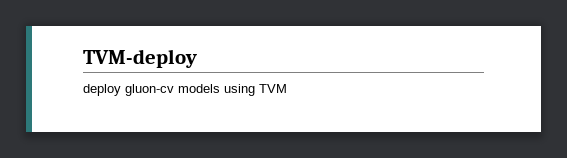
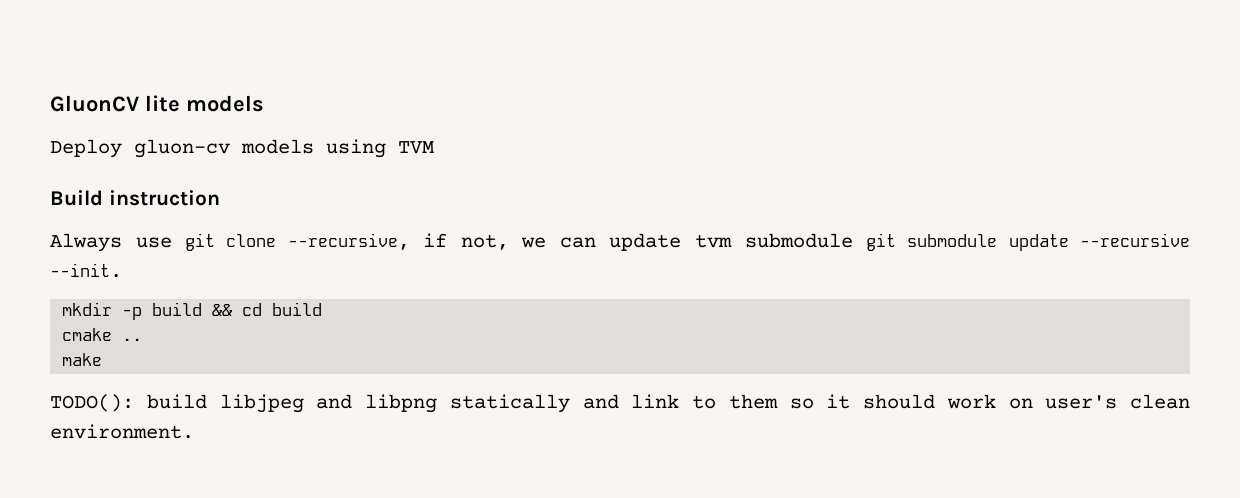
- TVM-deploy
- deploy gluon-cv models using TVM
+ GluonCV lite models
+ Deploy gluon-cv models using TVM
+ Build instruction
+ Always use git clone --recursive, if not, we can update tvm submodule git submodule update --recursive --init.
+ mkdir -p build && cd build
+ cmake ..
+ make
+ TODO(): build libjpeg and libpng statically and link to them so it should work on user's clean environment.

